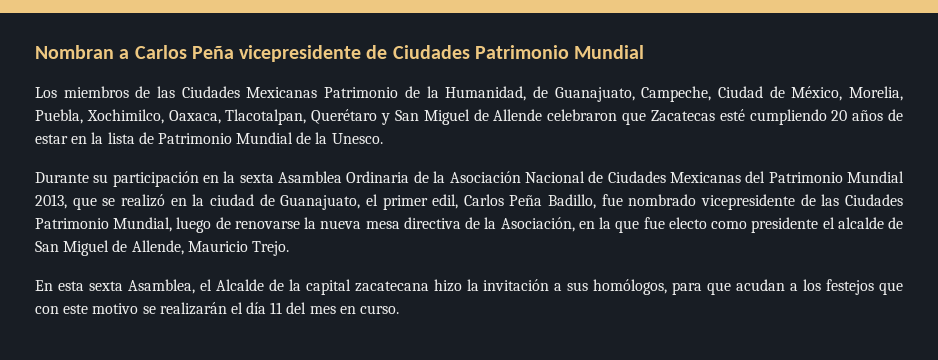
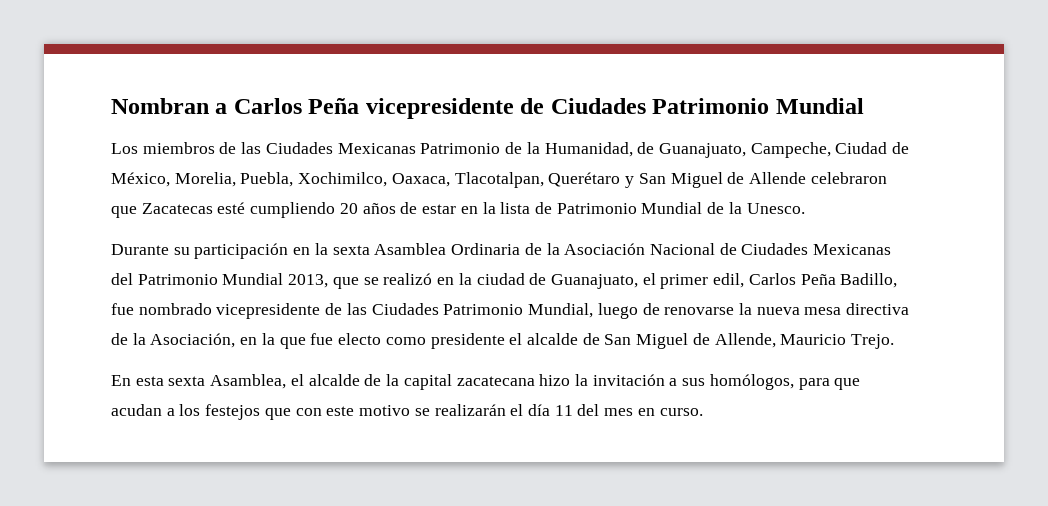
- En esta sexta Asamblea, el Alcalde de la capital zacatecana hizo la invitación a sus homólogos, para que acudan a los festejos que con este motivo se realizarán el día 11 del mes en curso.
+ En esta sexta Asamblea, el alcalde de la capital zacatecana hizo la invitación a sus homólogos, para que acudan a los festejos que con este motivo se realizarán el día 11 del mes en curso.

